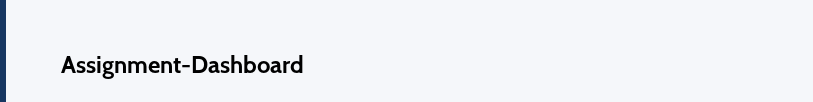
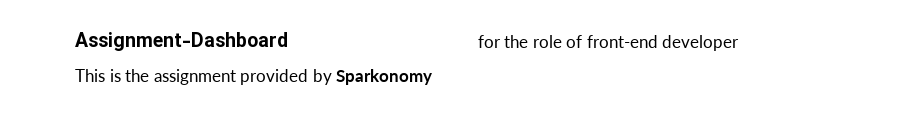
+ This is the assignment provided by Sparkonomy for the role of front-end developer

